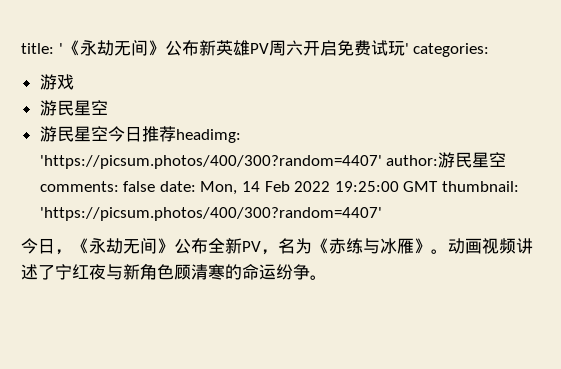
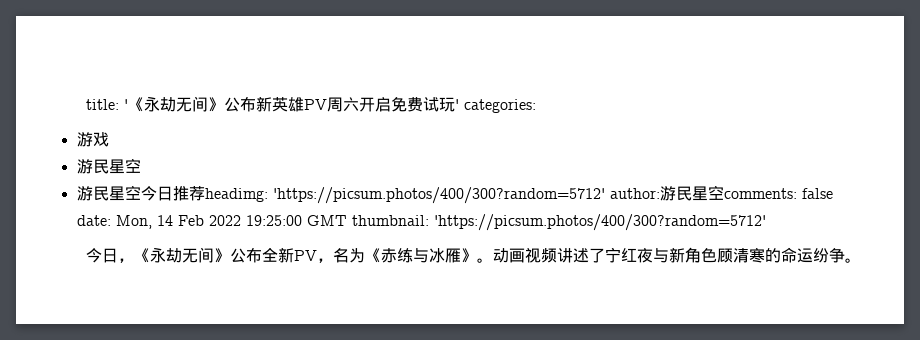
- 游民星空今日推荐headimg: 'https://picsum.photos/400/300?random=4407' author:游民星空comments: false date: Mon, 14 Feb 2022 19:25:00 GMT thumbnail: 'https://picsum.photos/400/300?random=4407'
+ 游民星空今日推荐headimg: 'https://picsum.photos/400/300?random=5712' author:游民星空comments: false date: Mon, 14 Feb 2022 19:25:00 GMT thumbnail: 'https://picsum.photos/400/300?random=5712'

